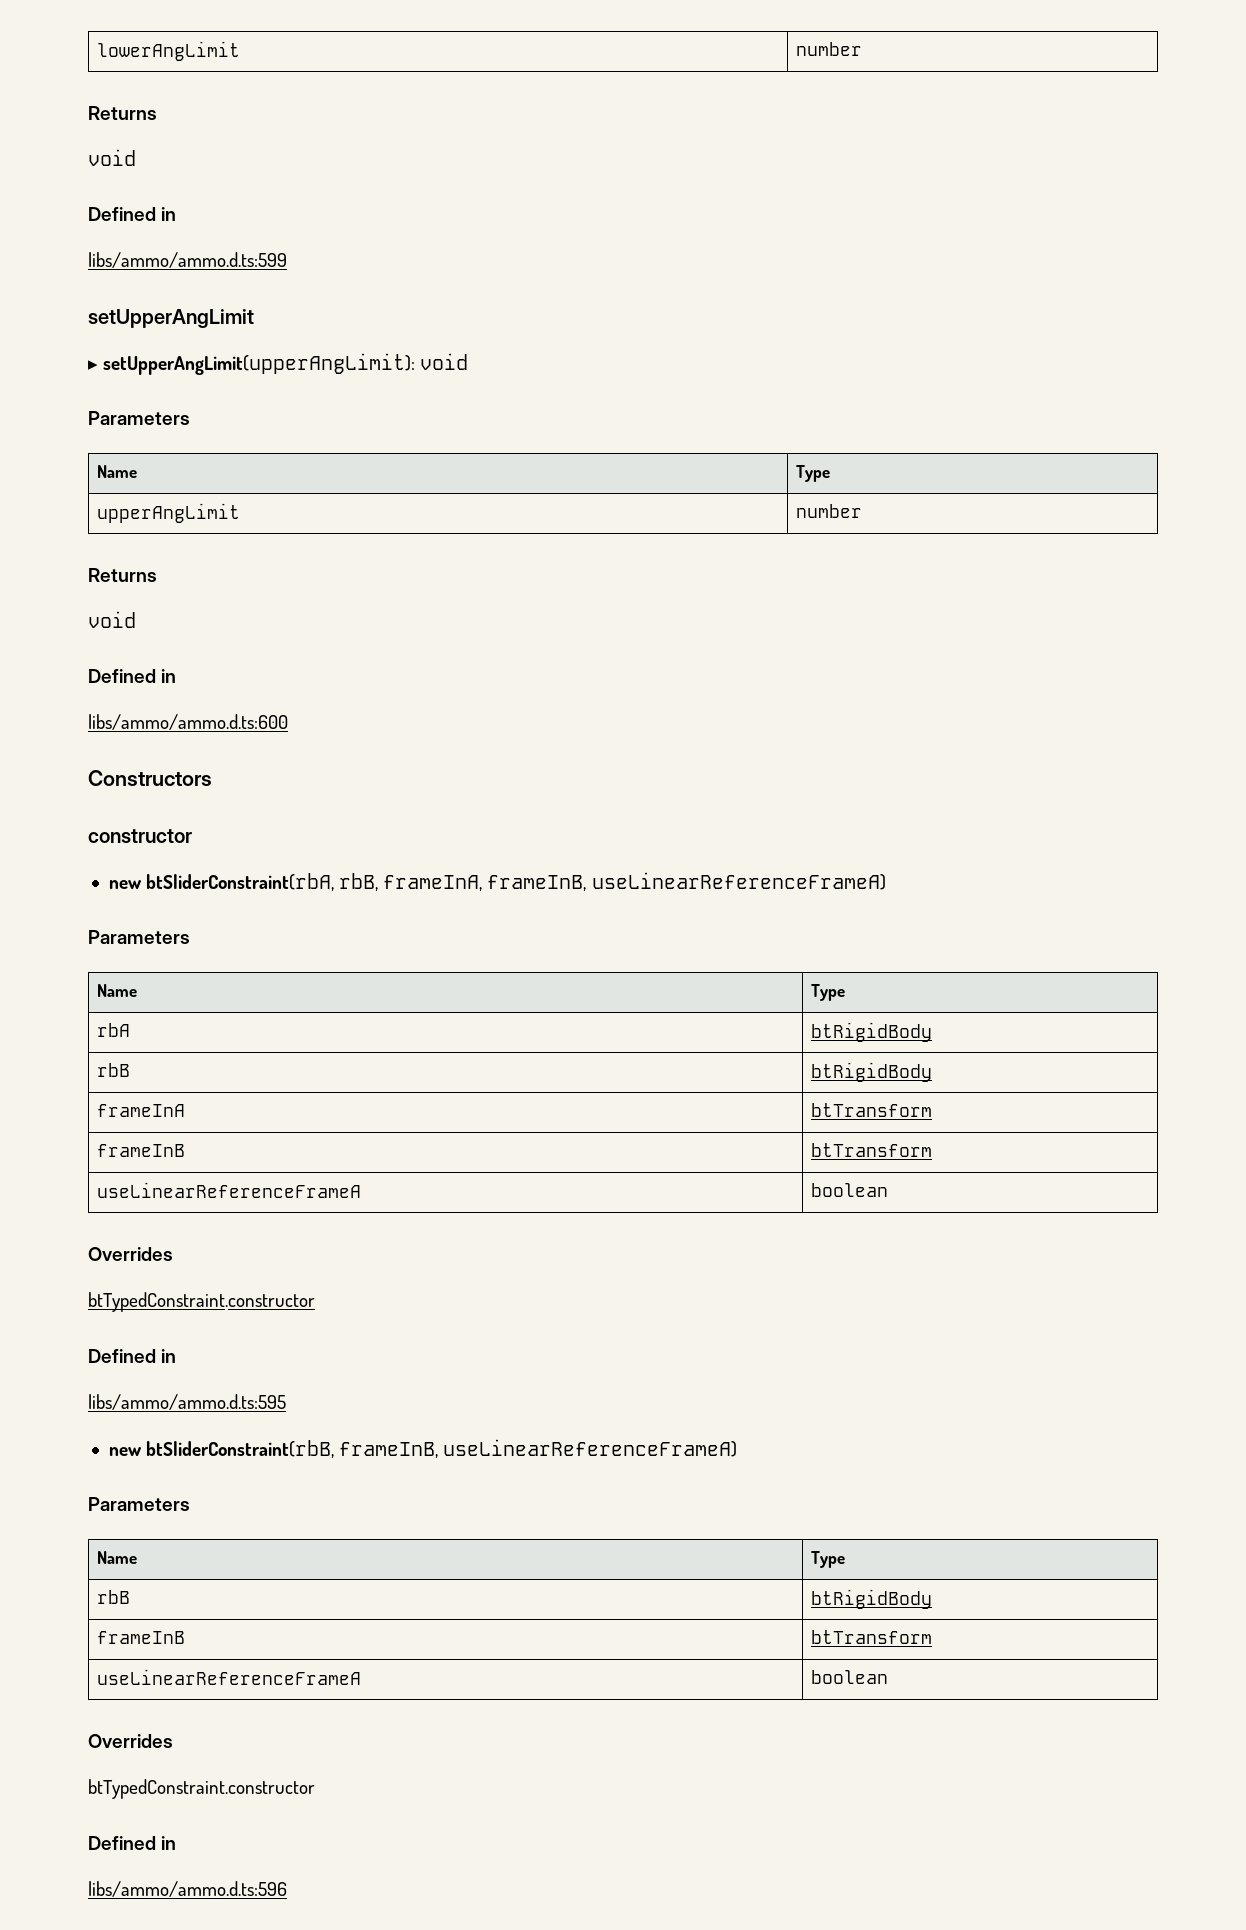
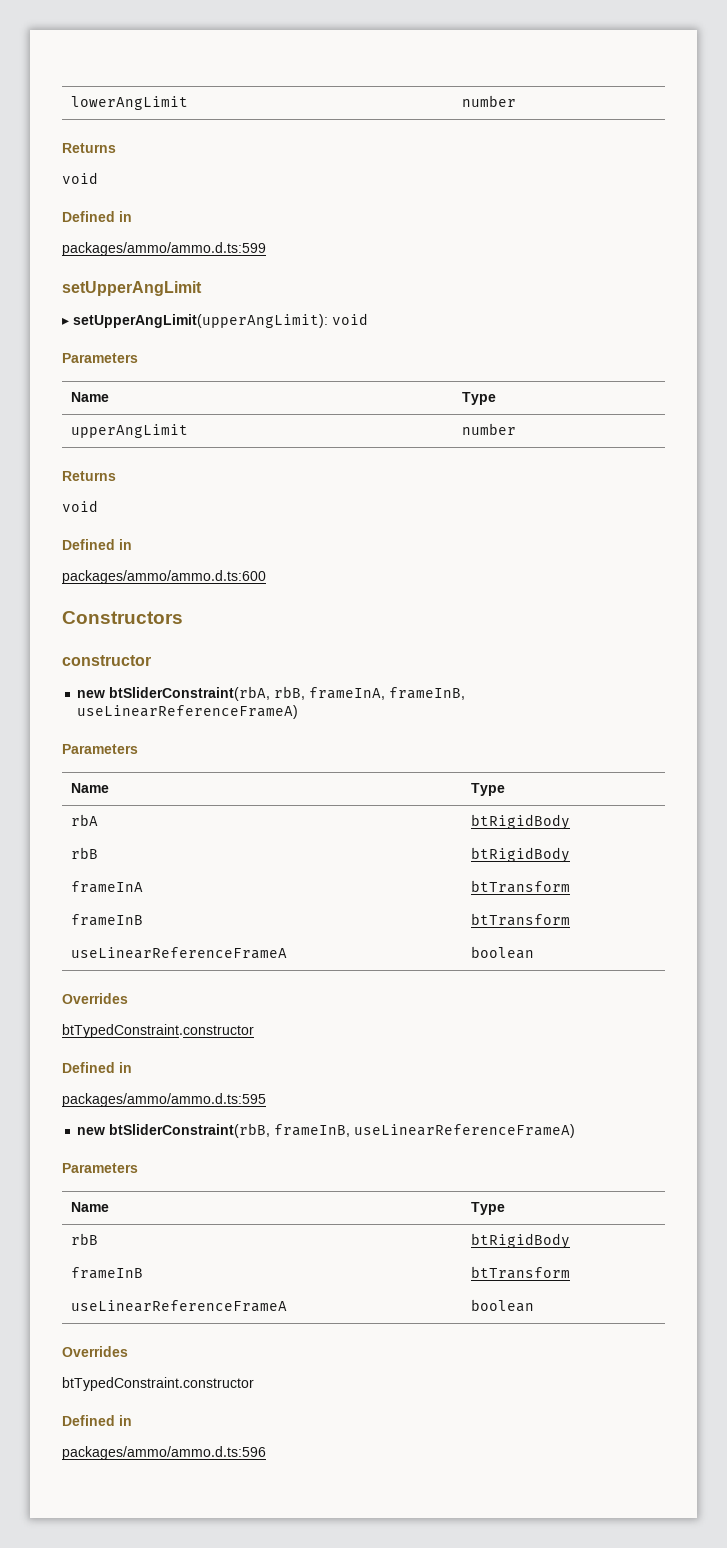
- libs/ammo/ammo.d.ts:599
+ packages/ammo/ammo.d.ts:599
- libs/ammo/ammo.d.ts:600
+ packages/ammo/ammo.d.ts:600
- libs/ammo/ammo.d.ts:595
+ packages/ammo/ammo.d.ts:595
- libs/ammo/ammo.d.ts:596
+ packages/ammo/ammo.d.ts:596

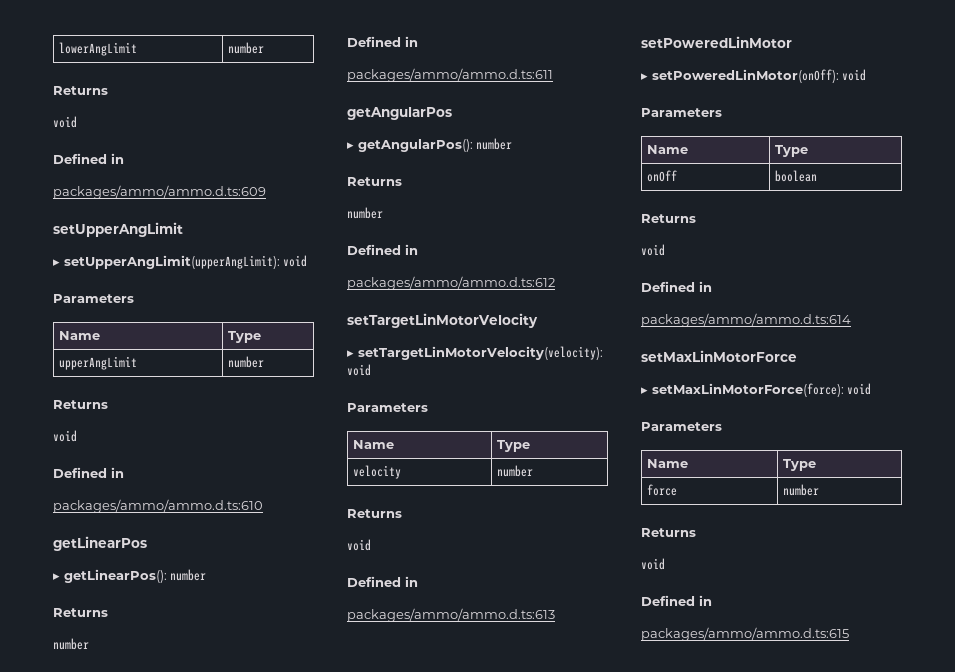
- packages/ammo/ammo.d.ts:599
+ packages/ammo/ammo.d.ts:609
- packages/ammo/ammo.d.ts:600
- Constructors
- constructor
- new btSliderConstraint(rbA, rbB, frameInA, frameInB, useLinearReferenceFrameA)
+ packages/ammo/ammo.d.ts:610
+ getLinearPos
+ ▸ getLinearPos(): number
+ Returns
+ number
+ Defined in
+ packages/ammo/ammo.d.ts:611
+ getAngularPos
+ ▸ getAngularPos(): number
+ Returns
+ number
+ Defined in
+ packages/ammo/ammo.d.ts:612
+ setTargetLinMotorVelocity
+ ▸ setTargetLinMotorVelocity(velocity): void
  Parameters
  Name | Type
- rbA | btRigidBody
- rbB | btRigidBody
- frameInA | btTransform
- frameInB | btTransform
- useLinearReferenceFrameA | boolean
- Overrides
- btTypedConstraint.constructor
+ velocity | number
+ Returns
+ void
  Defined in
- packages/ammo/ammo.d.ts:595
- new btSliderConstraint(rbB, frameInB, useLinearReferenceFrameA)
+ packages/ammo/ammo.d.ts:613
+ setPoweredLinMotor
+ ▸ setPoweredLinMotor(onOff): void
  Parameters
  Name | Type
- rbB | btRigidBody
- frameInB | btTransform
- useLinearReferenceFrameA | boolean
- Overrides
- btTypedConstraint.constructor
+ onOff | boolean
+ Returns
+ void
  Defined in
- packages/ammo/ammo.d.ts:596
+ packages/ammo/ammo.d.ts:614
+ setMaxLinMotorForce
+ ▸ setMaxLinMotorForce(force): void
+ Parameters
+ Name | Type
+ force | number
+ Returns
+ void
+ Defined in
+ packages/ammo/ammo.d.ts:615

